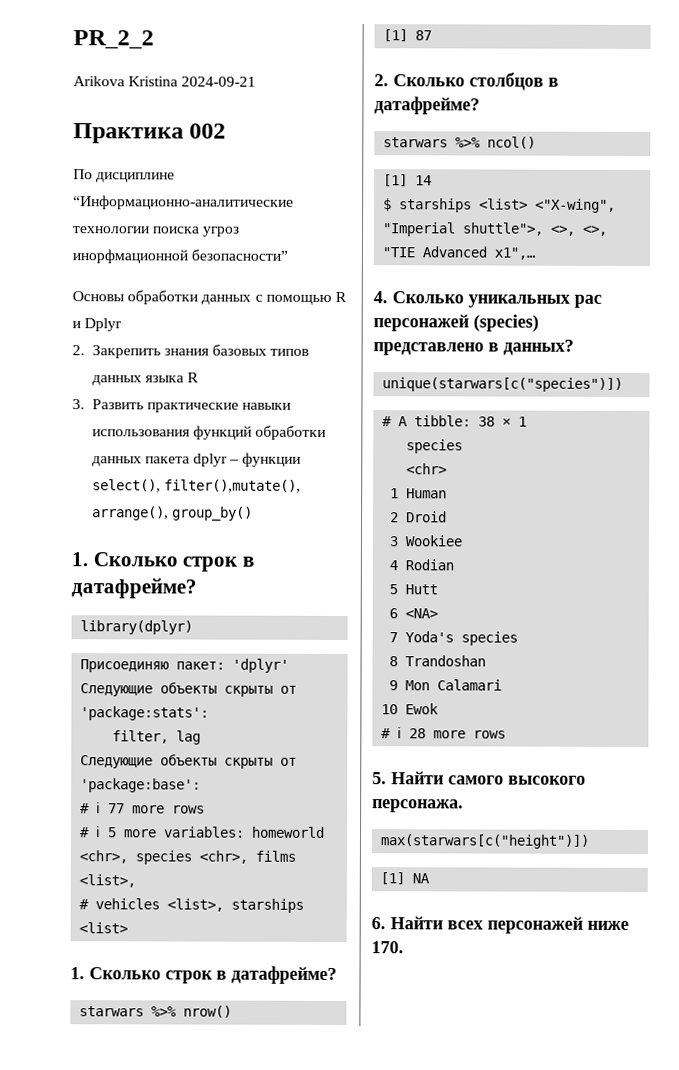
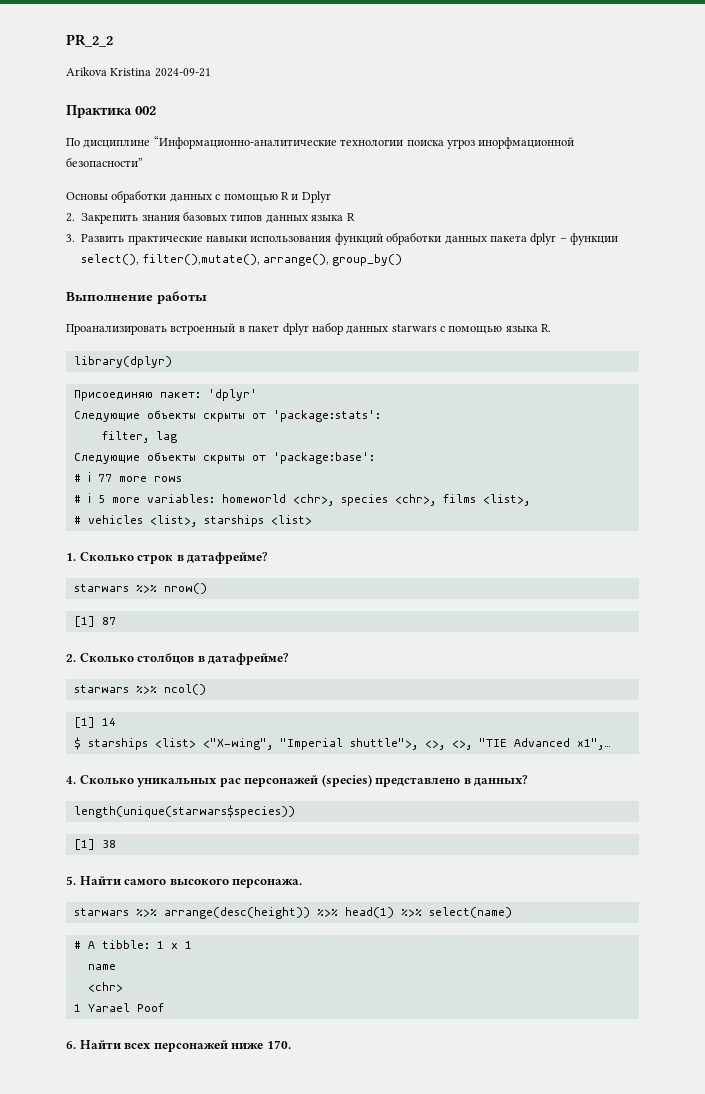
  3. Развить практические навыки использования функций обработки данных пакета dplyr – функции select(), filter(),mutate(), arrange(), group_by()
- 1. Сколько строк в датафрейме?
+ Выполнение работы
+ Проанализировать встроенный в пакет dplyr набор данных starwars с помощью языка R.
- unique(starwars[c("species")])
- # A tibble: 38 × 1
- species
- <chr>
- 1 Human
- 2 Droid
- 3 Wookiee
- 4 Rodian
- 5 Hutt
- 6 <NA>
- 7 Yoda's species
- 8 Trandoshan
- 9 Mon Calamari
- 10 Ewok
- # ℹ 28 more rows
+ length(unique(starwars$species))
+ [1] 38
- max(starwars[c("height")])
- [1] NA
+ starwars %>% arrange(desc(height)) %>% head(1) %>% select(name)
+ # A tibble: 1 × 1
+ name
+ <chr>
+ 1 Yarael Poof

